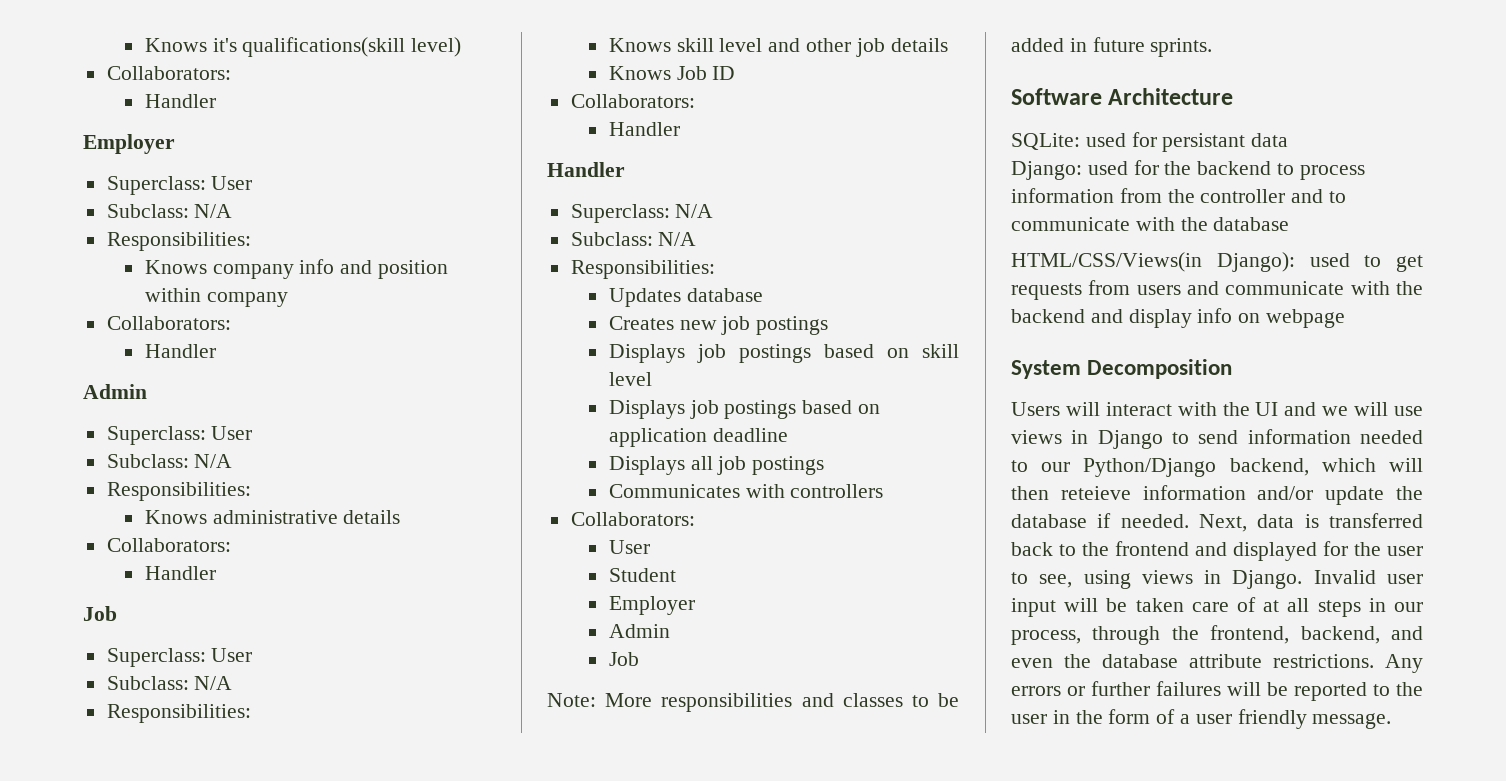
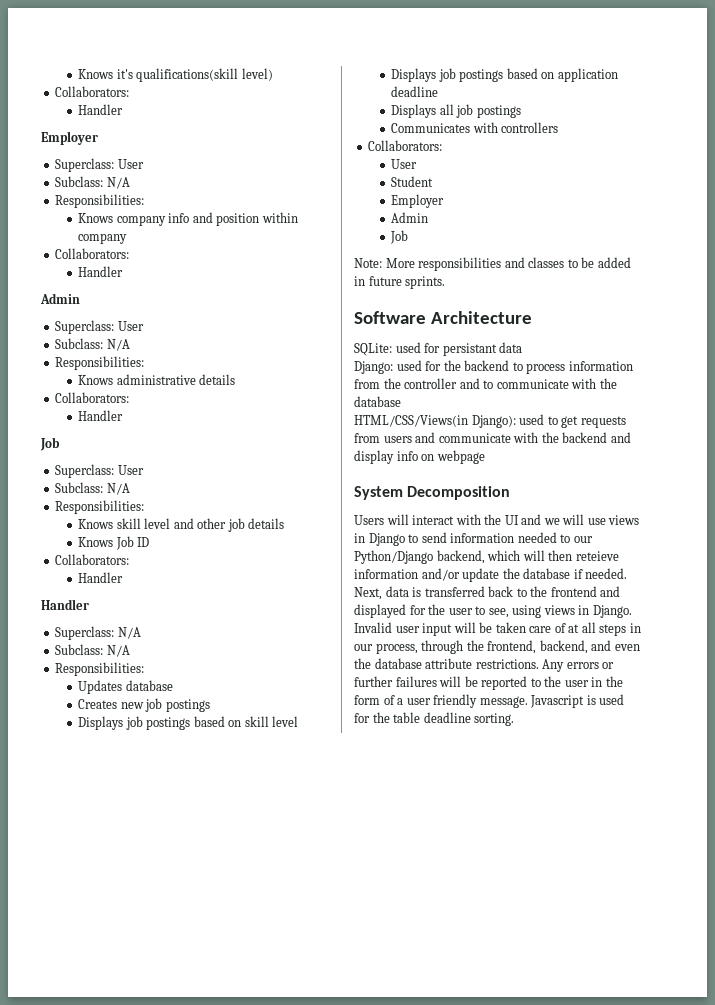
+ Javascript is used for the table deadline sorting.

